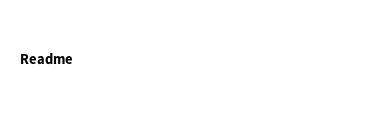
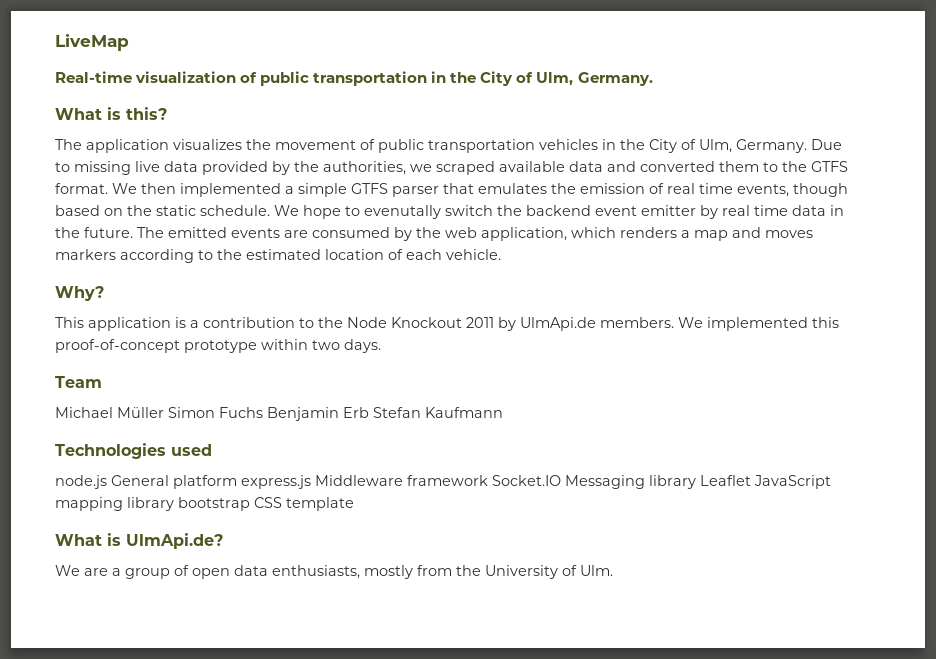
- Readme
+ LiveMap
+ Real-time visualization of public transportation in the City of Ulm, Germany.
+ What is this?
+ The application visualizes the movement of public transportation vehicles in the City of Ulm, Germany. Due to missing live data provided by the authorities, we scraped available data and converted them to the GTFS format. We then implemented a simple GTFS parser that emulates the emission of real time events, though based on the static schedule. We hope to evenutally switch the backend event emitter by real time data in the future. The emitted events are consumed by the web application, which renders a map and moves markers according to the estimated location of each vehicle.
+ Why?
+ This application is a contribution to the Node Knockout 2011 by UlmApi.de members. We implemented this proof-of-concept prototype within two days.
+ Team
+ Michael Müller Simon Fuchs Benjamin Erb Stefan Kaufmann
+ Technologies used
+ node.js General platform express.js Middleware framework Socket.IO Messaging library Leaflet JavaScript mapping library bootstrap CSS template
+ What is UlmApi.de?
+ We are a group of open data enthusiasts, mostly from the University of Ulm.

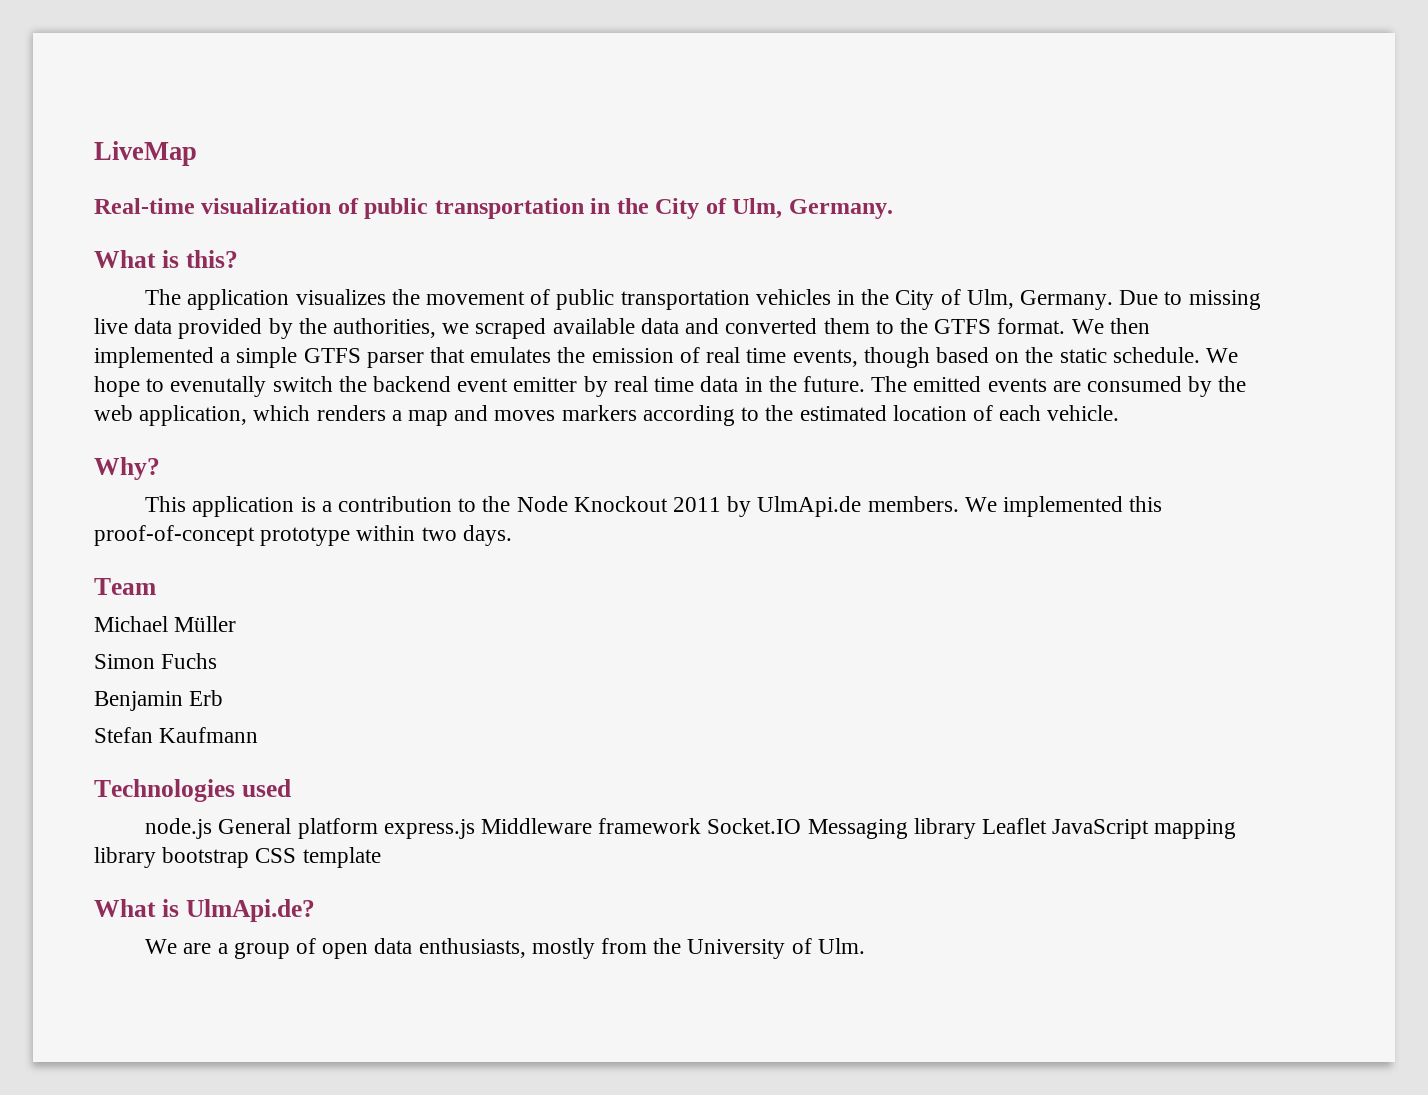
- Michael Müller Simon Fuchs Benjamin Erb Stefan Kaufmann
+ Michael Müller
+ Simon Fuchs
+ Benjamin Erb
+ Stefan Kaufmann

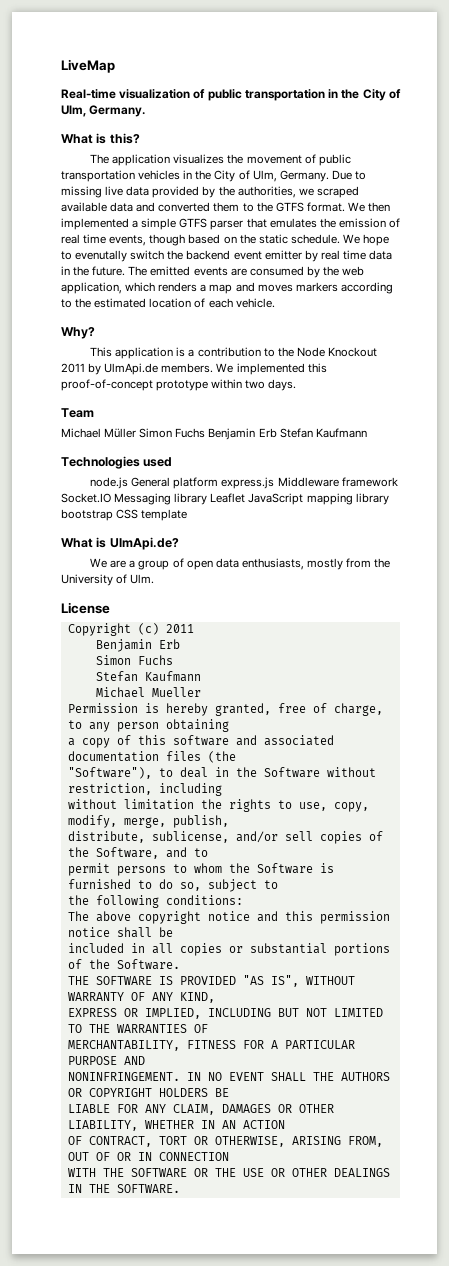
- Michael Müller
- Simon Fuchs
- Benjamin Erb
- Stefan Kaufmann
+ Michael Müller Simon Fuchs Benjamin Erb Stefan Kaufmann
+ License
+ Copyright (c) 2011
+ Benjamin Erb
+ Simon Fuchs
+ Stefan Kaufmann
+ Michael Mueller
+ Permission is hereby granted, free of charge, to any person obtaining
+ a copy of this software and associated documentation files (the
+ "Software"), to deal in the Software without restriction, including
+ without limitation the rights to use, copy, modify, merge, publish,
+ distribute, sublicense, and/or sell copies of the Software, and to
+ permit persons to whom the Software is furnished to do so, subject to
+ the following conditions:
+ The above copyright notice and this permission notice shall be
+ included in all copies or substantial portions of the Software.
+ THE SOFTWARE IS PROVIDED "AS IS", WITHOUT WARRANTY OF ANY KIND,
+ EXPRESS OR IMPLIED, INCLUDING BUT NOT LIMITED TO THE WARRANTIES OF
+ MERCHANTABILITY, FITNESS FOR A PARTICULAR PURPOSE AND
+ NONINFRINGEMENT. IN NO EVENT SHALL THE AUTHORS OR COPYRIGHT HOLDERS BE
+ LIABLE FOR ANY CLAIM, DAMAGES OR OTHER LIABILITY, WHETHER IN AN ACTION
+ OF CONTRACT, TORT OR OTHERWISE, ARISING FROM, OUT OF OR IN CONNECTION
+ WITH THE SOFTWARE OR THE USE OR OTHER DEALINGS IN THE SOFTWARE.

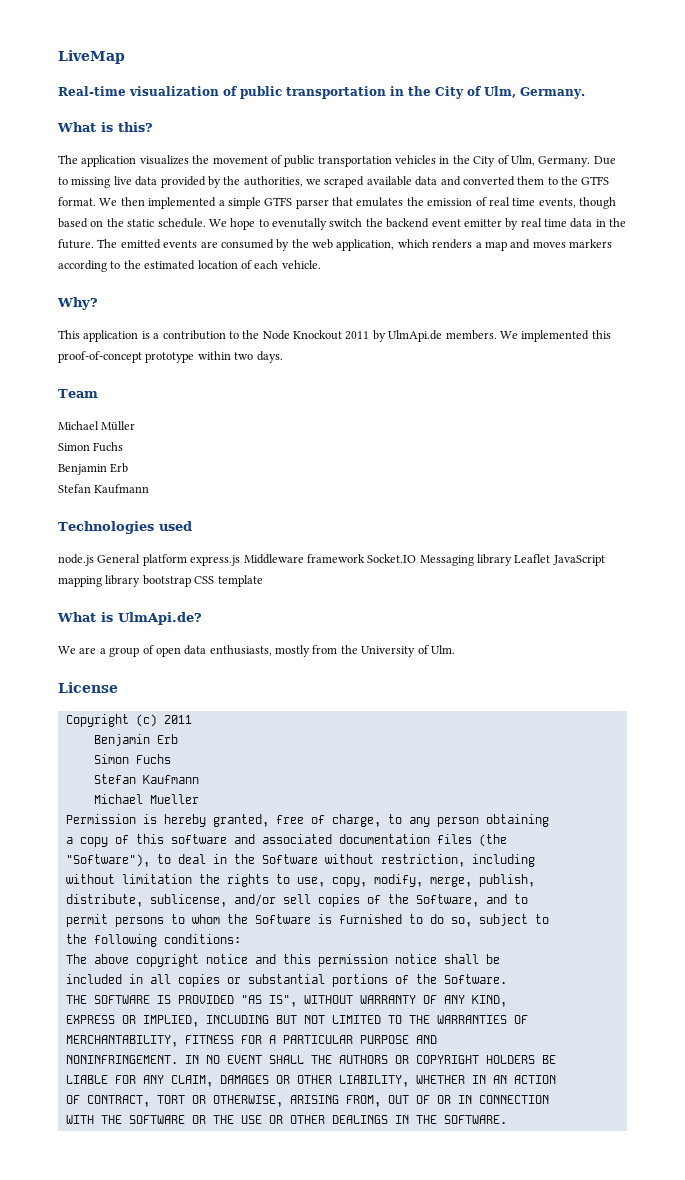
- Michael Müller Simon Fuchs Benjamin Erb Stefan Kaufmann
+ Michael Müller
+ Simon Fuchs
+ Benjamin Erb
+ Stefan Kaufmann

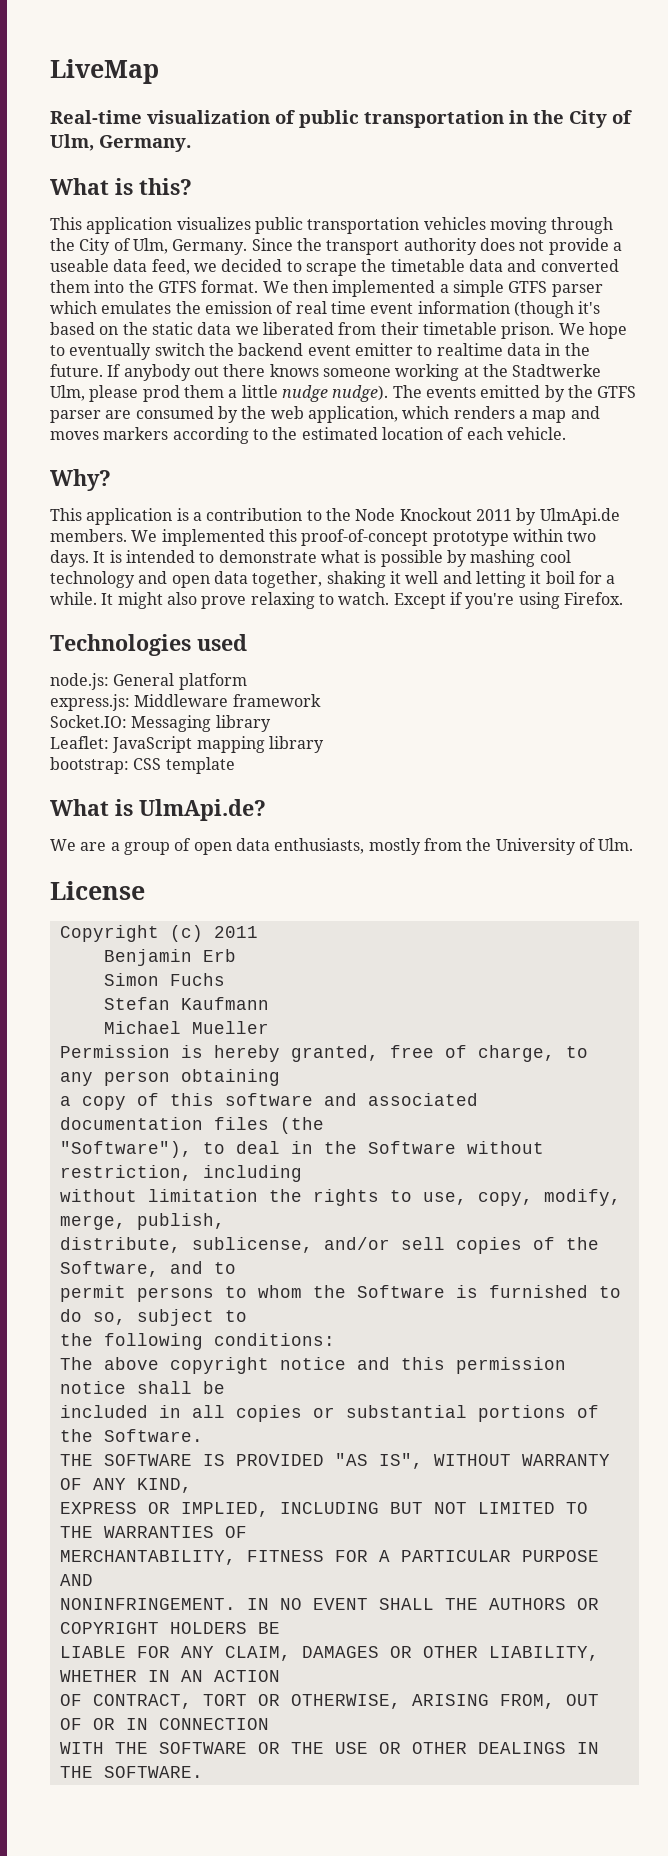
- The application visualizes the movement of public transportation vehicles in the City of Ulm, Germany. Due to missing live data provided by the authorities, we scraped available data and converted them to the GTFS format.
+ This application visualizes public transportation vehicles moving through the City of Ulm, Germany. Since the transport authority does not provide a useable data feed, we decided to scrape the timetable data and converted them into the GTFS format.
- We then implemented a simple GTFS parser that emulates the emission of real time events, though based on the static schedule.
+ We then implemented a simple GTFS parser which emulates the emission of real time event information (though it's based on the static data we liberated from their timetable prison.
- We hope to evenutally switch the backend event emitter by real time data in the future.
+ We hope to eventually switch the backend event emitter to realtime data in the future.
- The emitted events are consumed by the web application, which renders a map and moves markers according to the estimated location of each vehicle.
+ If anybody out there knows someone working at the Stadtwerke Ulm, please prod them a little nudge nudge). The events emitted by the GTFS parser are consumed by the web application, which renders a map and moves markers according to the estimated location of each vehicle.
- We implemented this proof-of-concept prototype within two days.
- Team
- Michael Müller
- Simon Fuchs
- Benjamin Erb
- Stefan Kaufmann
+ We implemented this proof-of-concept prototype within two days. It is intended to demonstrate what is possible by mashing cool technology and open data together, shaking it well and letting it boil for a while. It might also prove relaxing to watch. Except if you're using Firefox.
- node.js General platform express.js Middleware framework Socket.IO Messaging library Leaflet JavaScript mapping library bootstrap CSS template
+ node.js: General platform
+ express.js: Middleware framework
+ Socket.IO: Messaging library
+ Leaflet: JavaScript mapping library
+ bootstrap: CSS template

